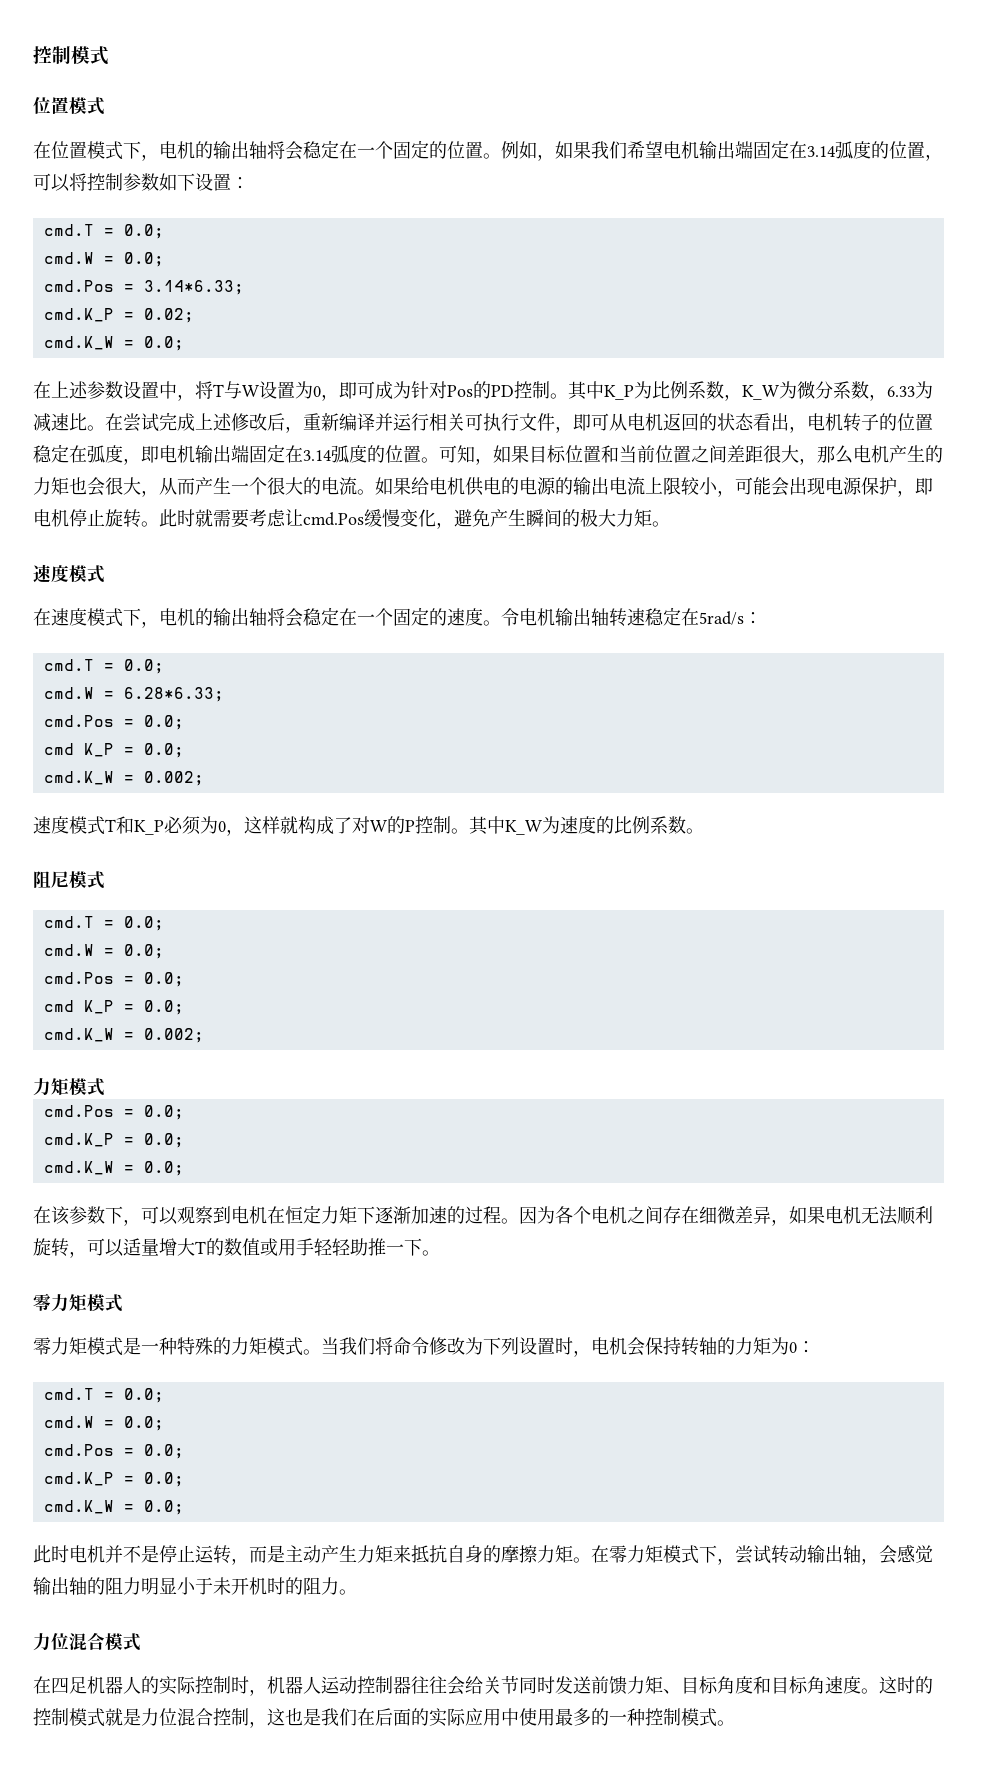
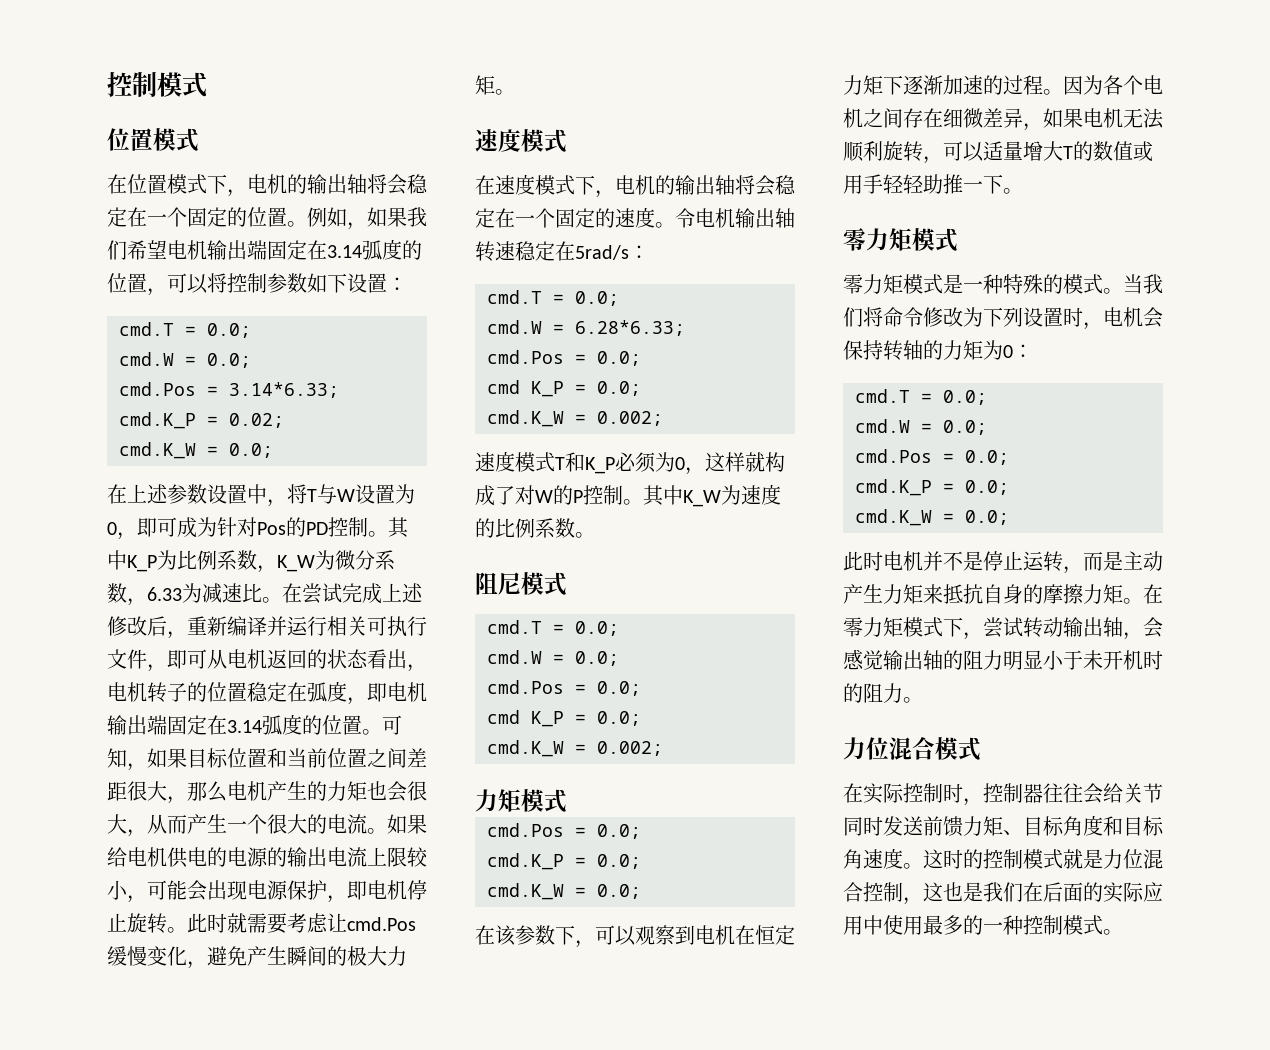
- 零力矩模式是一种特殊的力矩模式。
+ 零力矩模式是一种特殊的模式。
- 在四足机器人的实际控制时，机器人运动控制器往往会给关节同时发送前馈力矩、目标角度和目标角速度。
+ 在实际控制时，控制器往往会给关节同时发送前馈力矩、目标角度和目标角速度。

